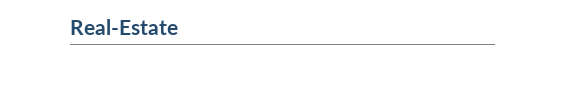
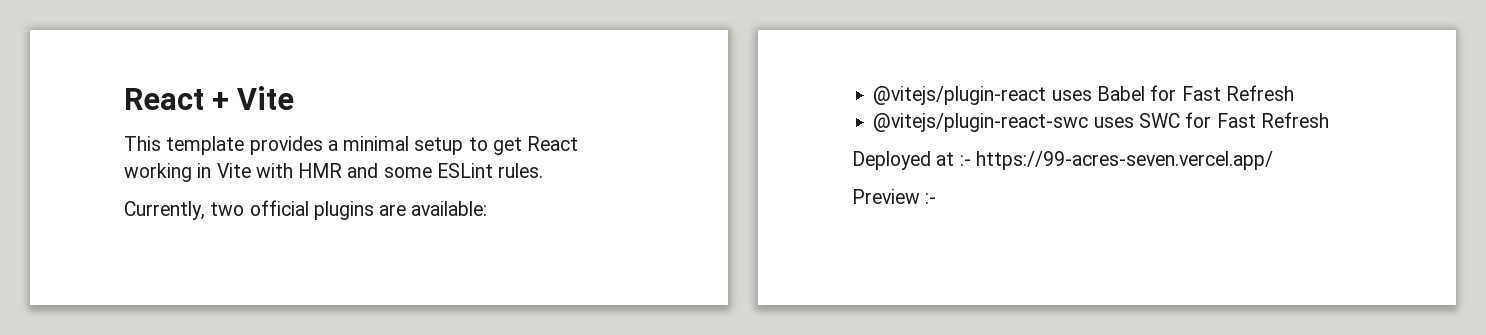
- Real-Estate
+ React + Vite
+ This template provides a minimal setup to get React working in Vite with HMR and some ESLint rules.
+ Currently, two official plugins are available:
+ @vitejs/plugin-react uses Babel for Fast Refresh
+ @vitejs/plugin-react-swc uses SWC for Fast Refresh
+ Deployed at :- https://99-acres-seven.vercel.app/
+ Preview :-

